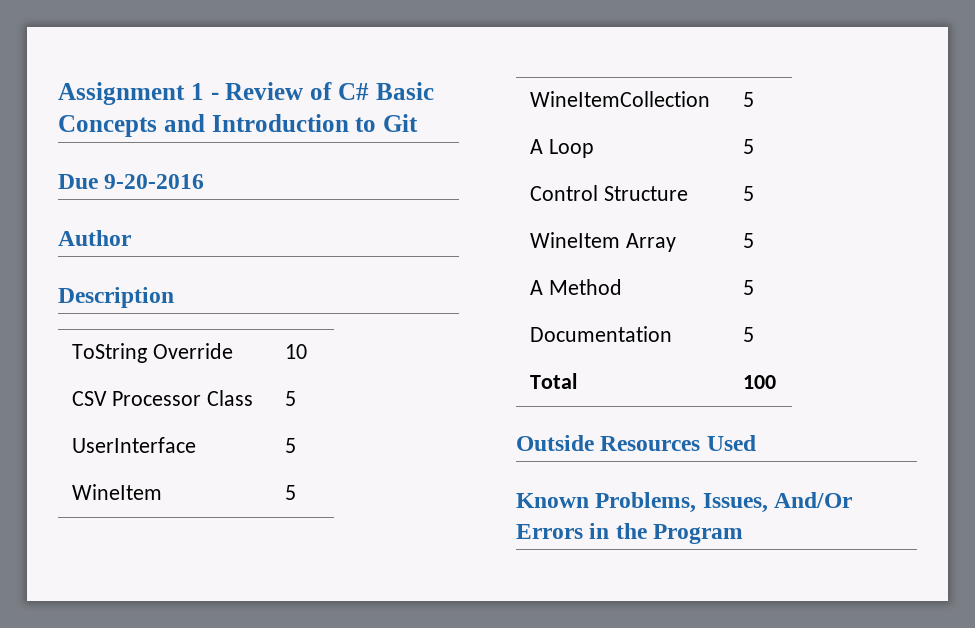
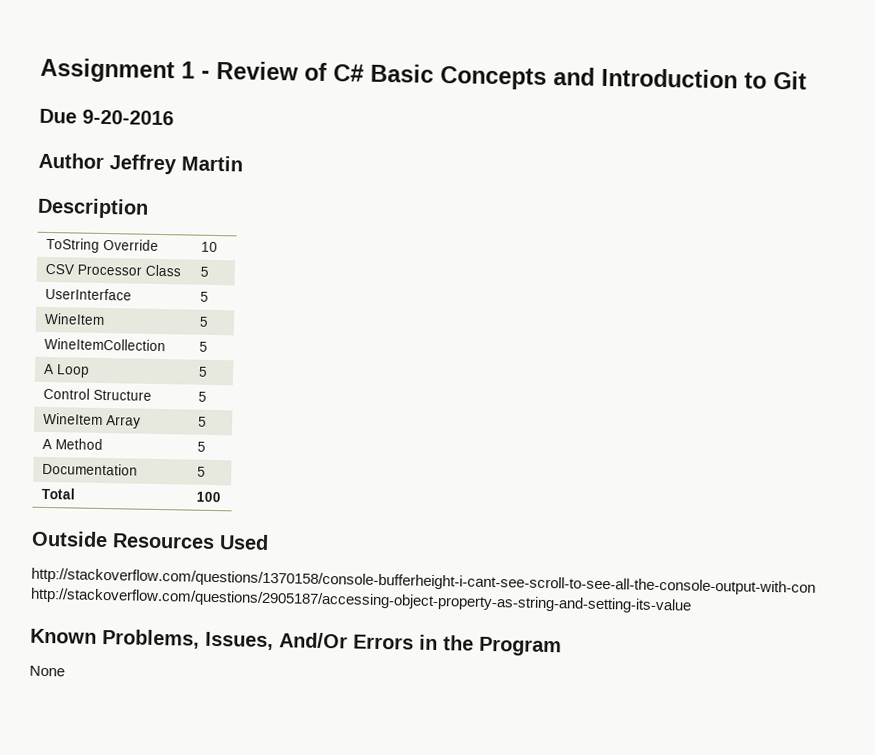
- Author
+ Author Jeffrey Martin
+ http://stackoverflow.com/questions/1370158/console-bufferheight-i-cant-see-scroll-to-see-all-the-console-output-with-con http://stackoverflow.com/questions/2905187/accessing-object-property-as-string-and-setting-its-value
+ None

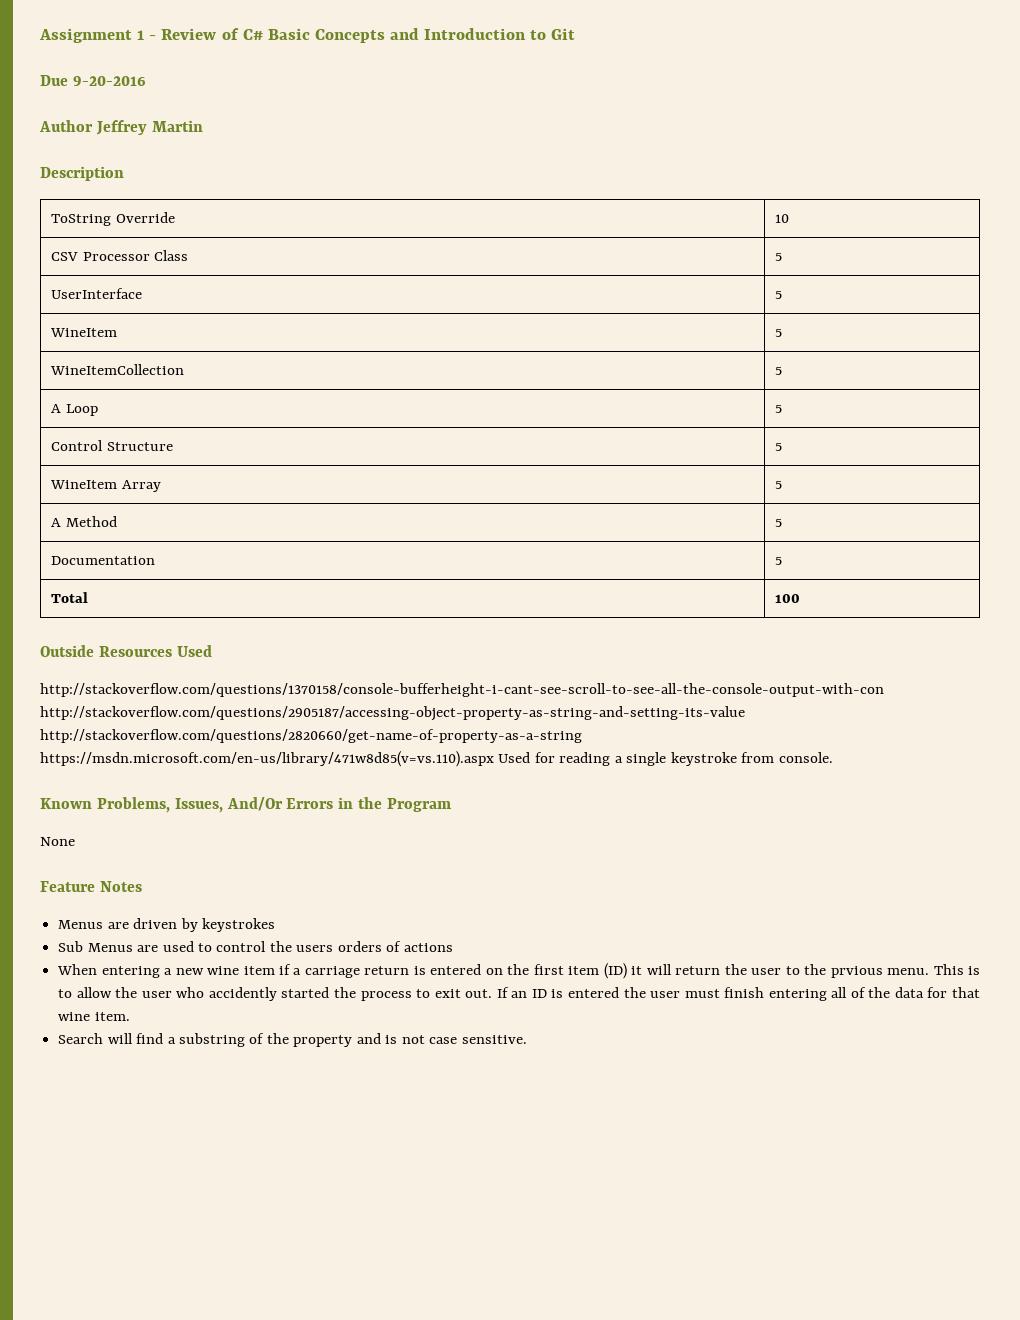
- http://stackoverflow.com/questions/1370158/console-bufferheight-i-cant-see-scroll-to-see-all-the-console-output-with-con http://stackoverflow.com/questions/2905187/accessing-object-property-as-string-and-setting-its-value
+ http://stackoverflow.com/questions/1370158/console-bufferheight-i-cant-see-scroll-to-see-all-the-console-output-with-con http://stackoverflow.com/questions/2905187/accessing-object-property-as-string-and-setting-its-value http://stackoverflow.com/questions/2820660/get-name-of-property-as-a-string https://msdn.microsoft.com/en-us/library/471w8d85(v=vs.110).aspx Used for reading a single keystroke from console.
+ Feature Notes
+ Menus are driven by keystrokes
+ Sub Menus are used to control the users orders of actions
+ When entering a new wine item if a carriage return is entered on the first item (ID) it will return the user to the prvious menu. This is to allow the user who accidently started the process to exit out. If an ID is entered the user must finish entering all of the data for that wine item.
+ Search will find a substring of the property and is not case sensitive.

